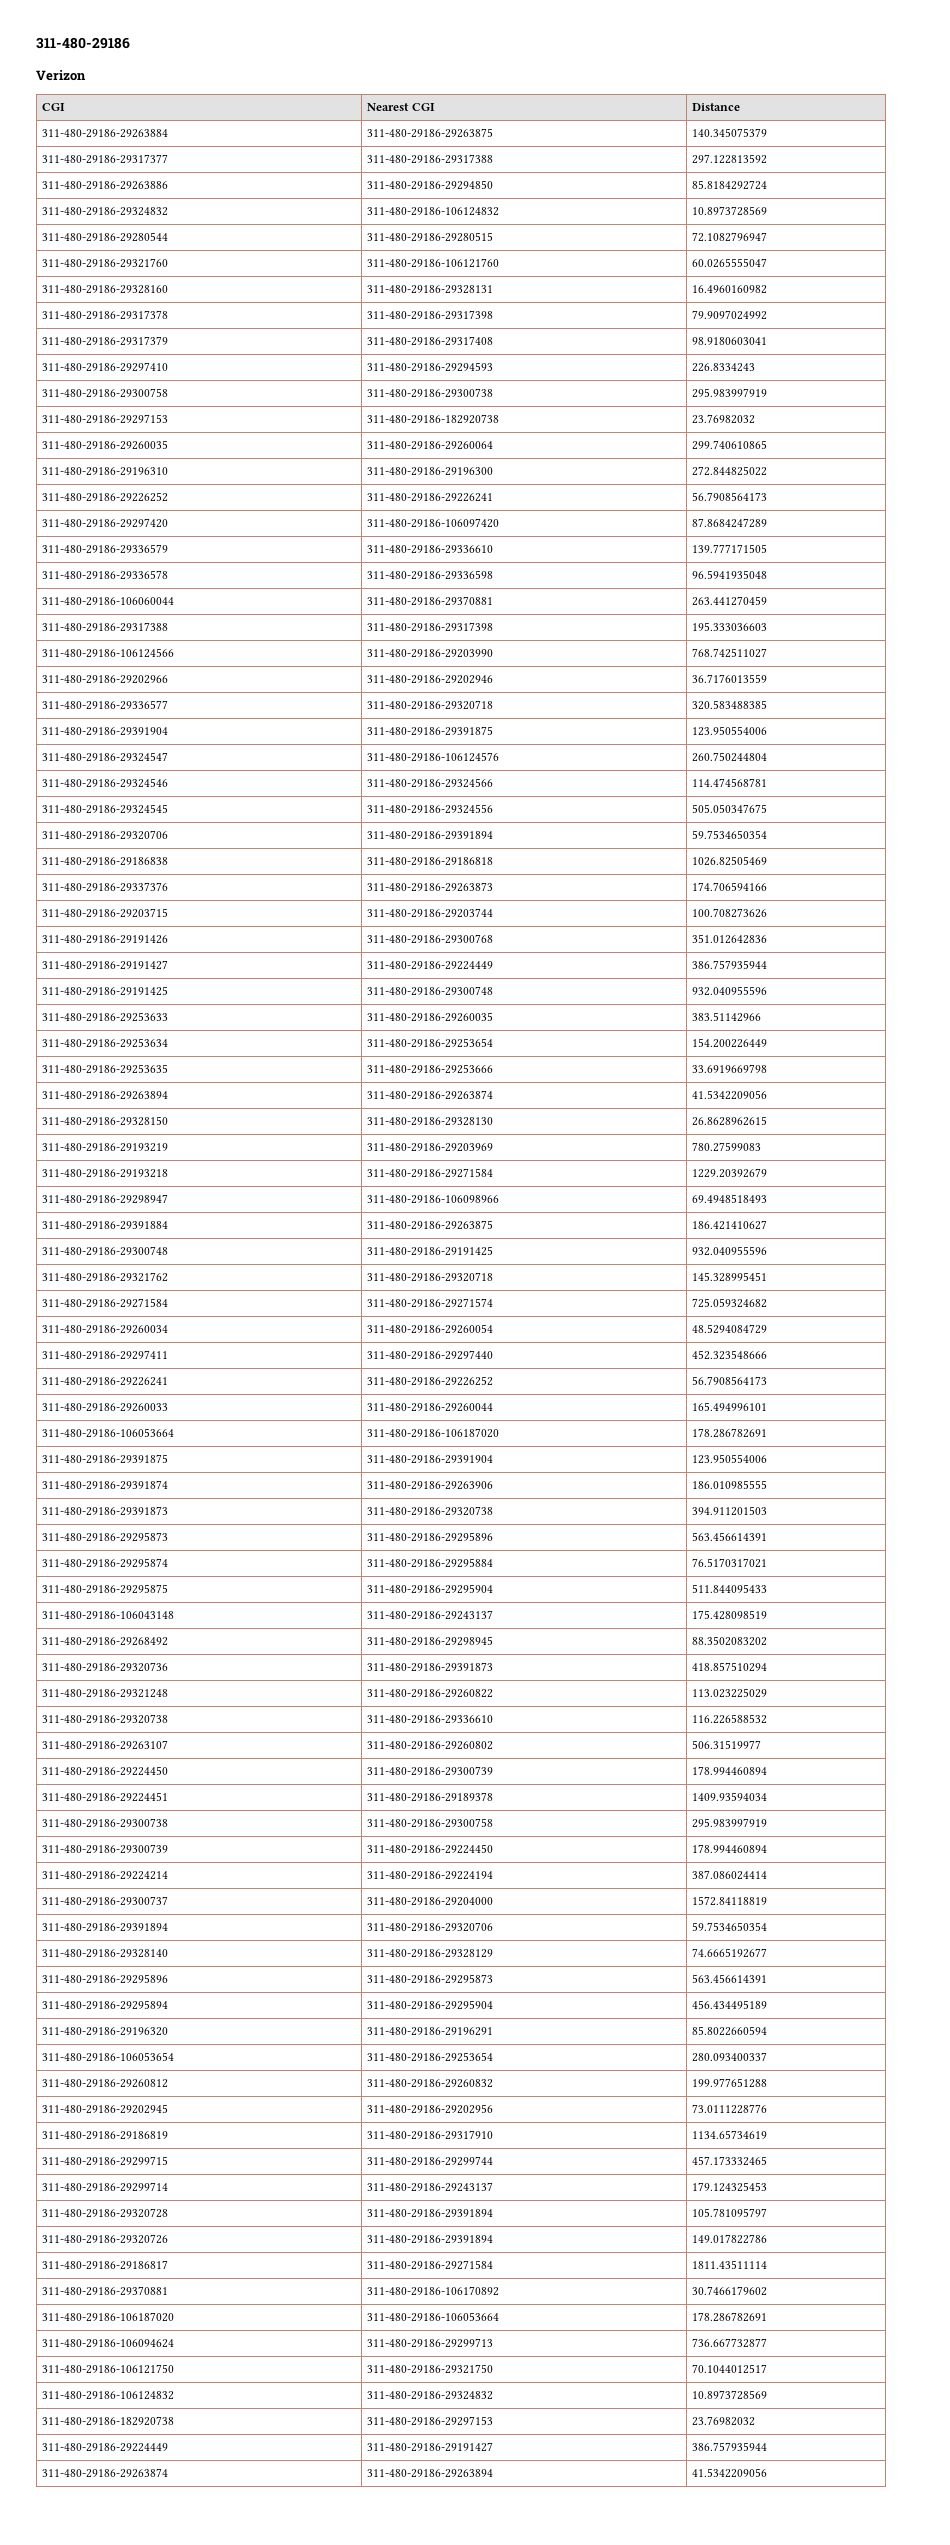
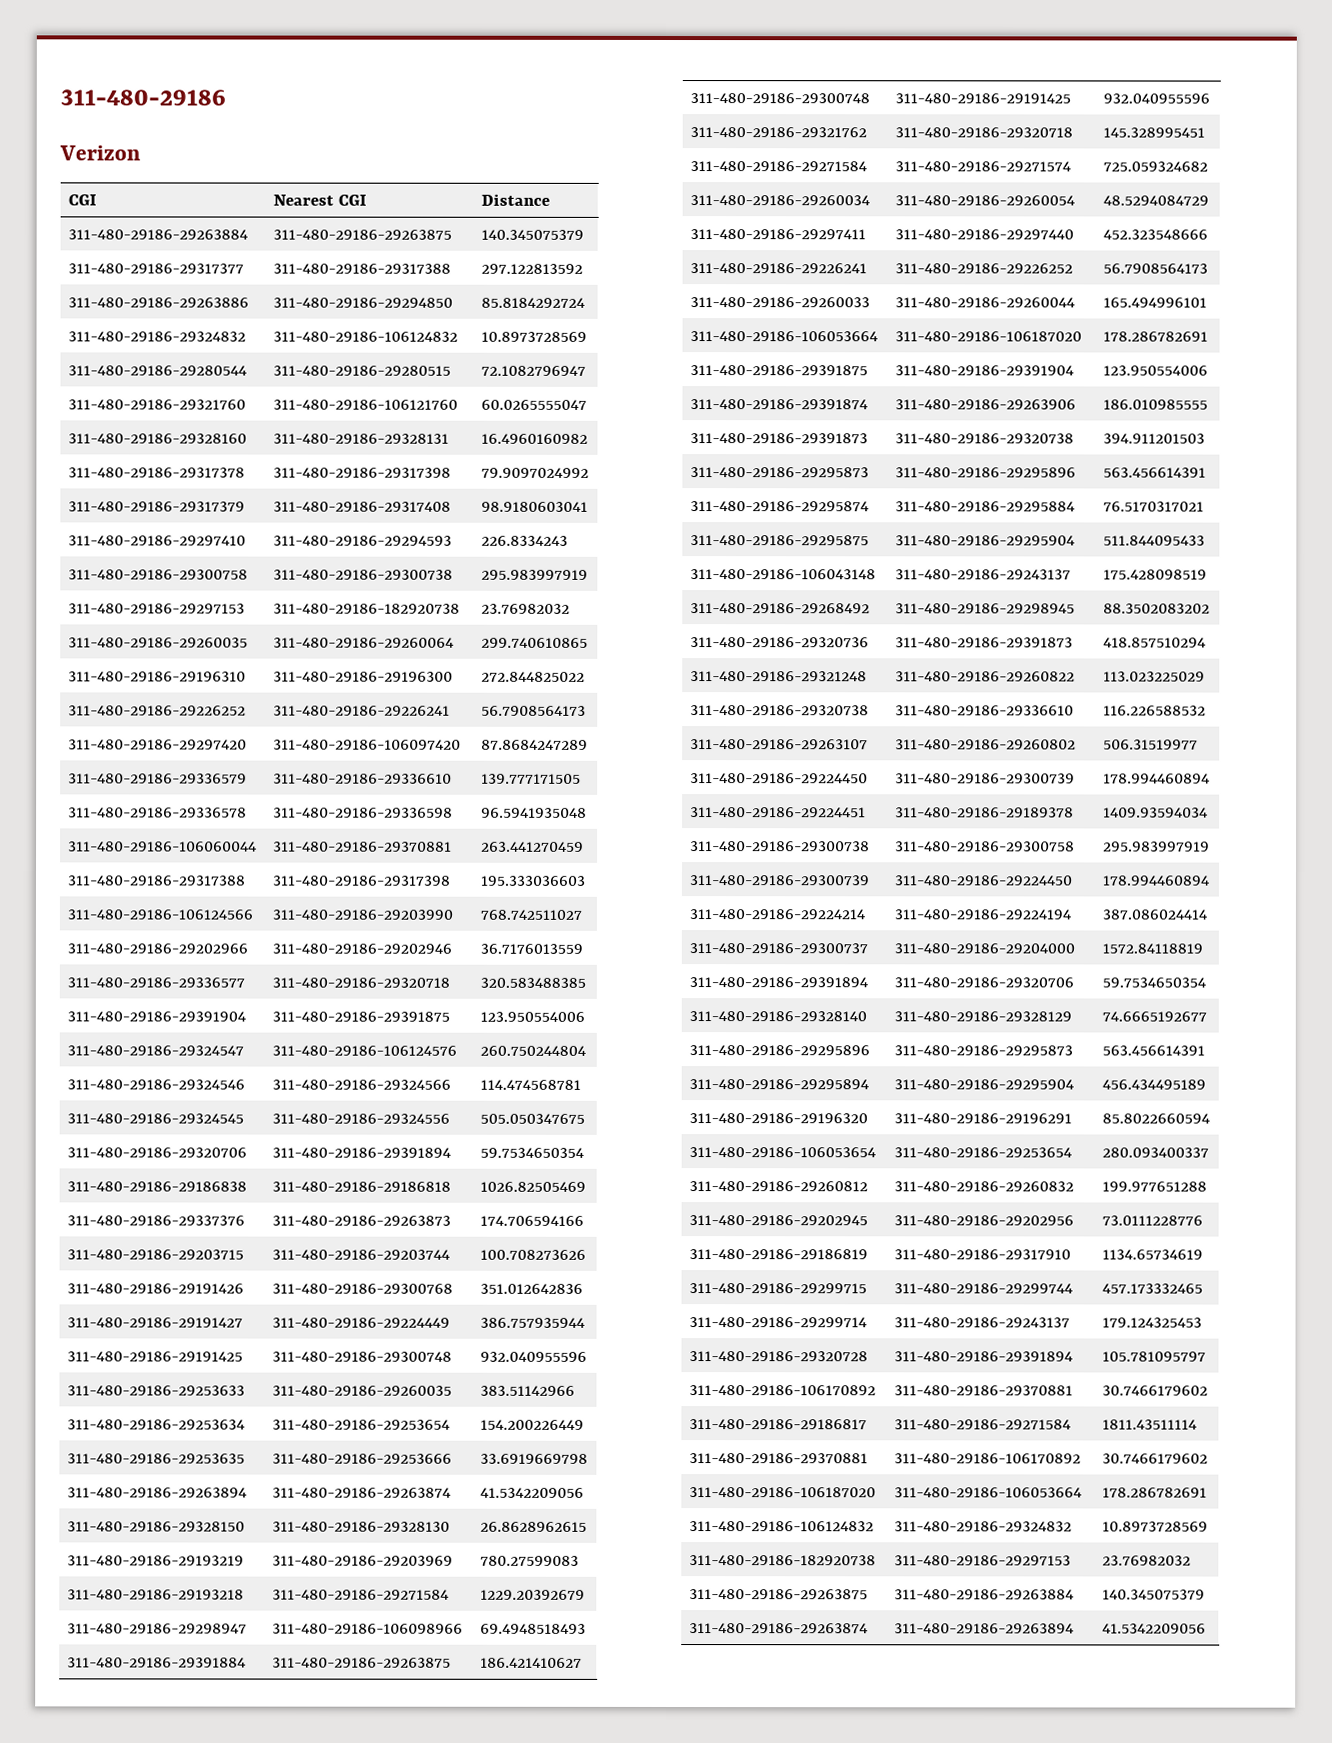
- 311-480-29186-29320726 | 311-480-29186-29391894 | 149.017822786
+ 311-480-29186-106170892 | 311-480-29186-29370881 | 30.7466179602
- 311-480-29186-106094624 | 311-480-29186-29299713 | 736.667732877
- 311-480-29186-106121750 | 311-480-29186-29321750 | 70.1044012517
- 311-480-29186-29224449 | 311-480-29186-29191427 | 386.757935944
+ 311-480-29186-29263875 | 311-480-29186-29263884 | 140.345075379

